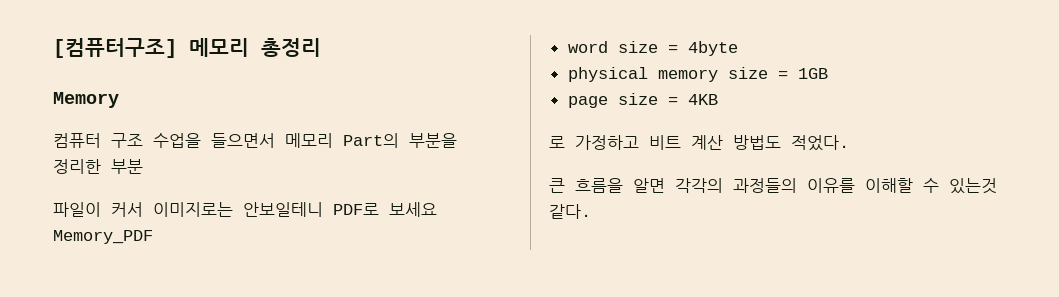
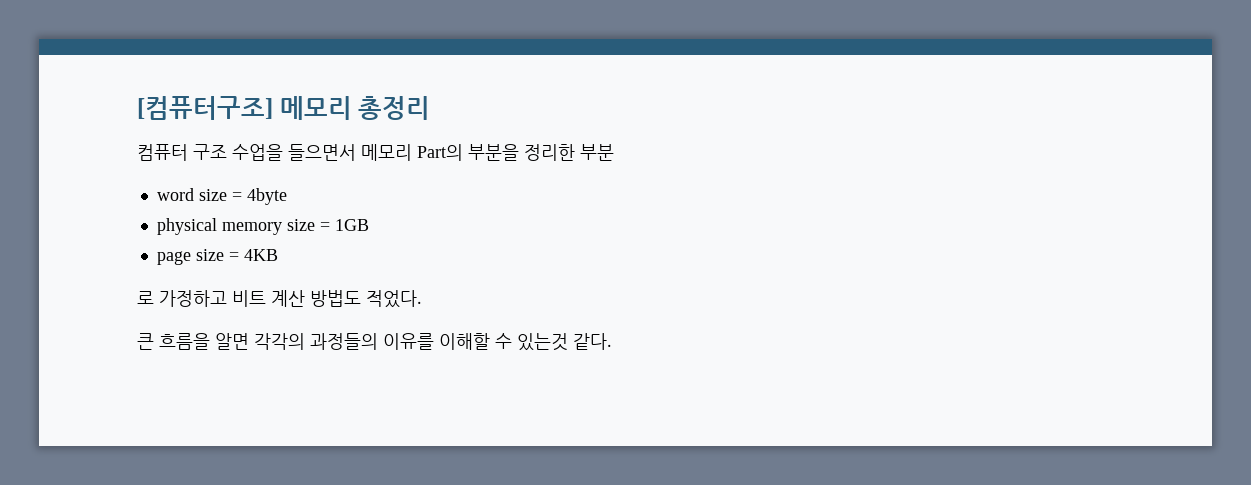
- Memory
- 파일이 커서 이미지로는 안보일테니 PDF로 보세요 Memory_PDF

